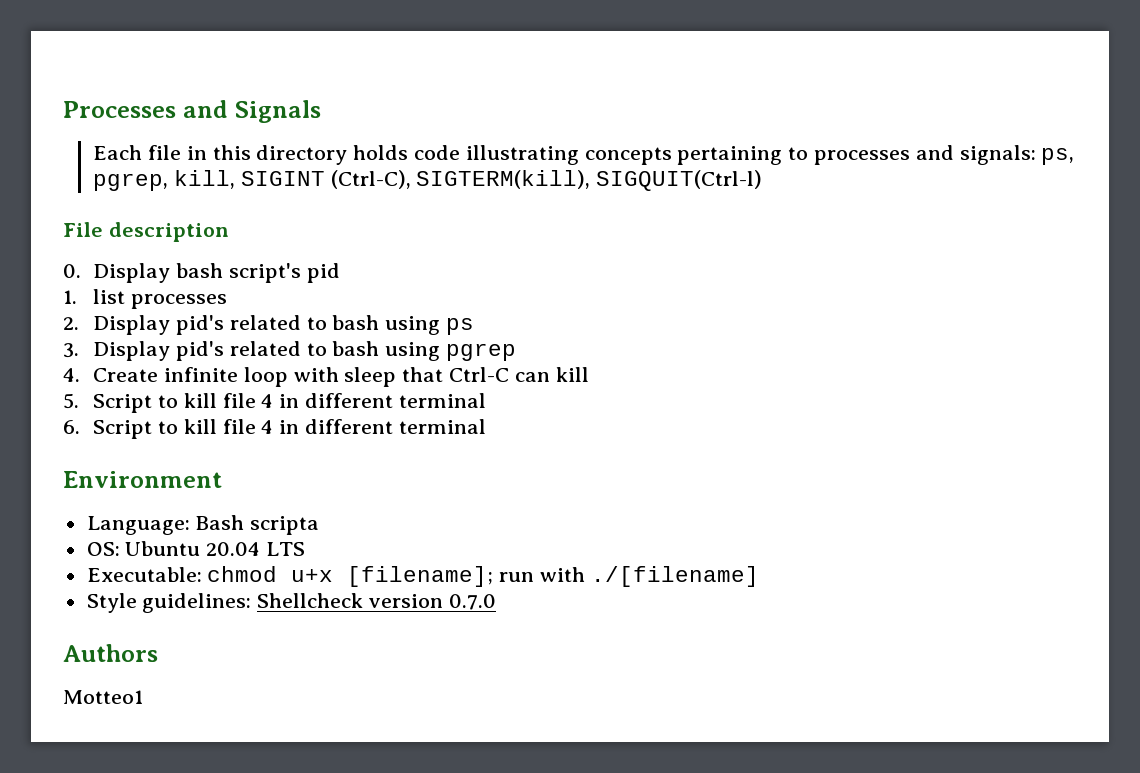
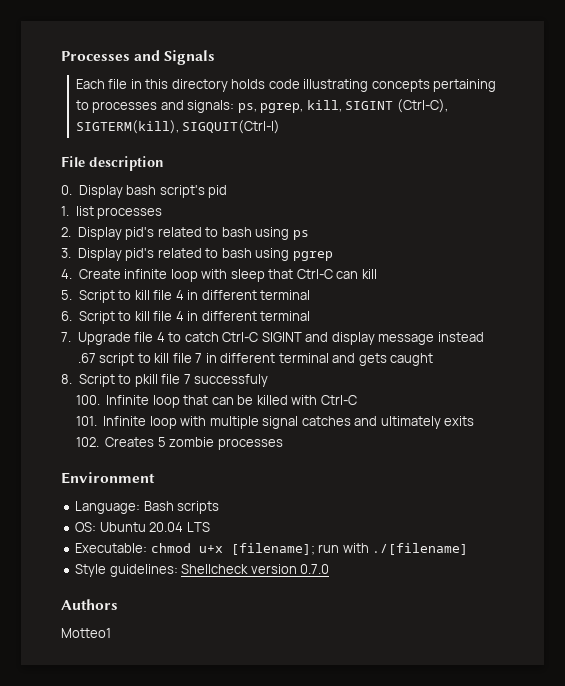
+ 7. Upgrade file 4 to catch Ctrl-C SIGINT and display message instead .67 script to kill file 7 in different terminal and gets caught
+ 8. Script to pkill file 7 successfuly
+ 100. Infinite loop that can be killed with Ctrl-C
+ 101. Infinite loop with multiple signal catches and ultimately exits
+ 102. Creates 5 zombie processes
- Language: Bash scripta
+ Language: Bash scripts

